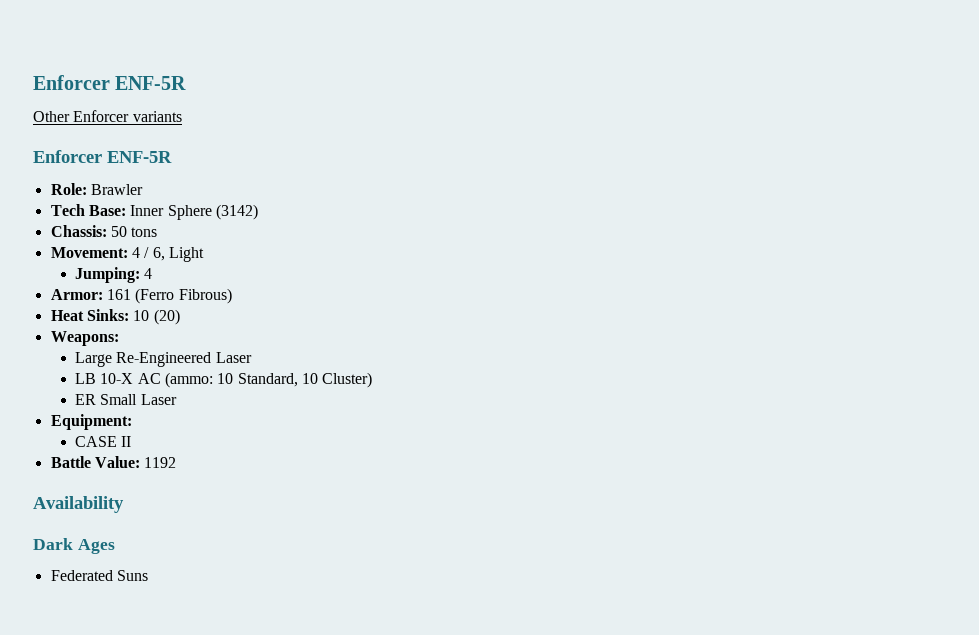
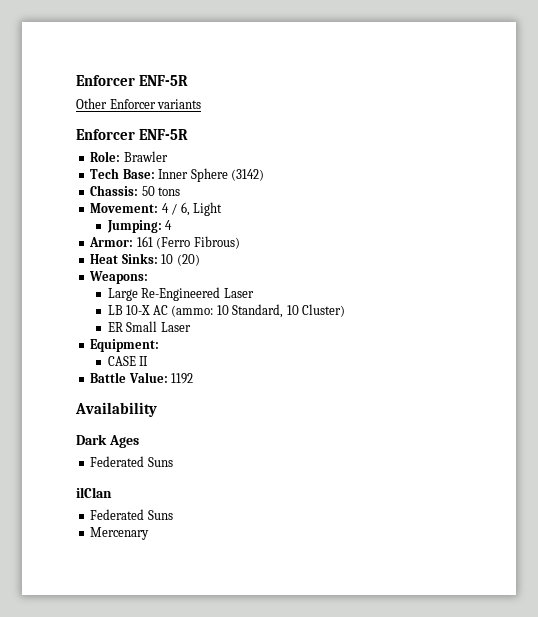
+ ilClan
+ Federated Suns
+ Mercenary

